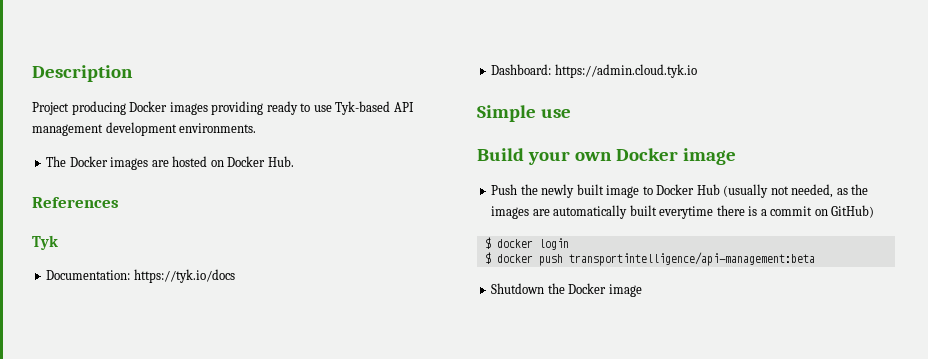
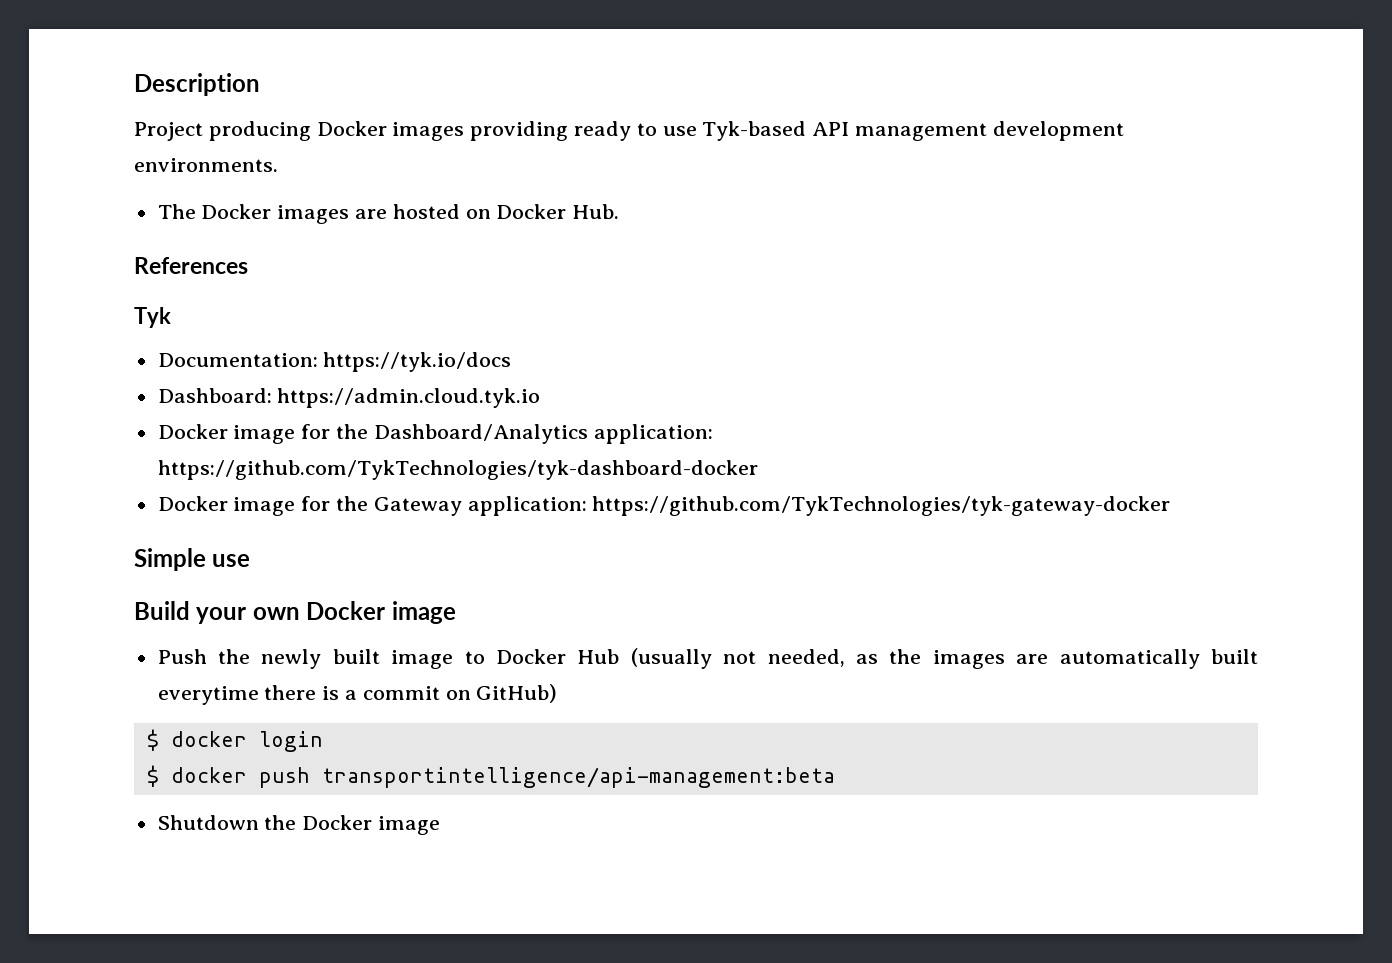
+ Docker image for the Dashboard/Analytics application: https://github.com/TykTechnologies/tyk-dashboard-docker
+ Docker image for the Gateway application: https://github.com/TykTechnologies/tyk-gateway-docker

